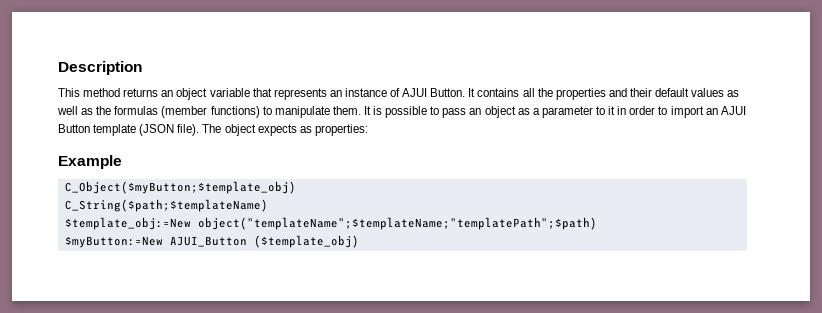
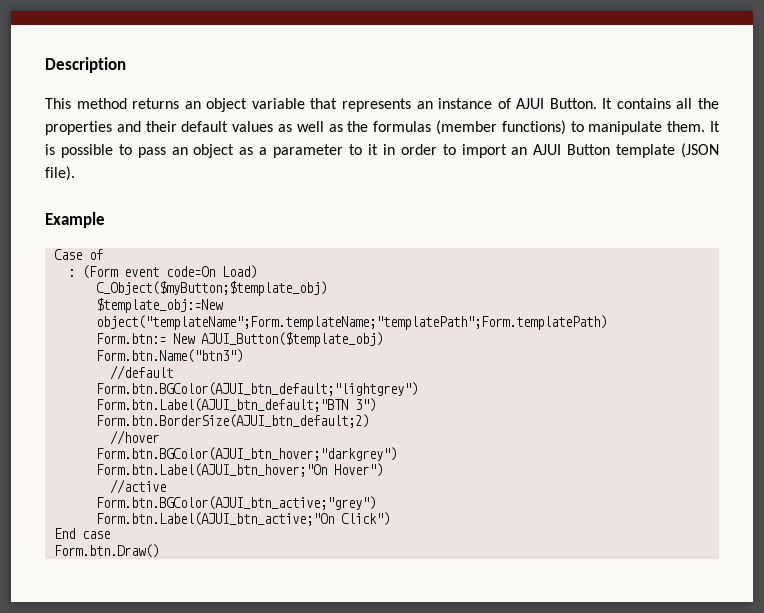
- It is possible to pass an object as a parameter to it in order to import an AJUI Button template (JSON file). The object expects as properties:
+ It is possible to pass an object as a parameter to it in order to import an AJUI Button template (JSON file).
  Example
+ Case of
+ : (Form event code=On Load)
  C_Object($myButton;$template_obj)
- C_String($path;$templateName)
- $template_obj:=New object("templateName";$templateName;"templatePath";$path)
- $myButton:=New AJUI_Button ($template_obj)
+ $template_obj:=New object("templateName";Form.templateName;"templatePath";Form.templatePath)
+ Form.btn:= New AJUI_Button($template_obj)
+ Form.btn.Name("btn3")
+ //default
+ Form.btn.BGColor(AJUI_btn_default;"lightgrey")
+ Form.btn.Label(AJUI_btn_default;"BTN 3")
+ Form.btn.BorderSize(AJUI_btn_default;2)
+ //hover
+ Form.btn.BGColor(AJUI_btn_hover;"darkgrey")
+ Form.btn.Label(AJUI_btn_hover;"On Hover")
+ //active
+ Form.btn.BGColor(AJUI_btn_active;"grey")
+ Form.btn.Label(AJUI_btn_active;"On Click")
+ End case
+ Form.btn.Draw()

